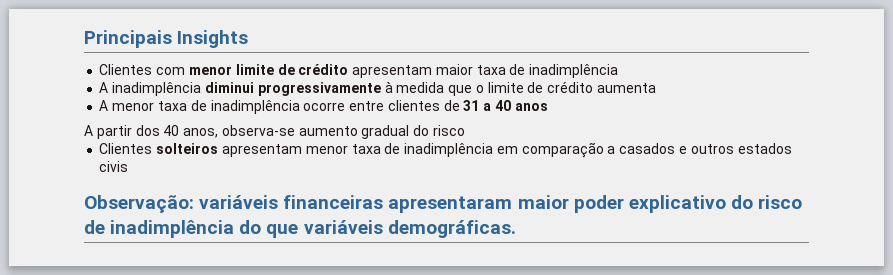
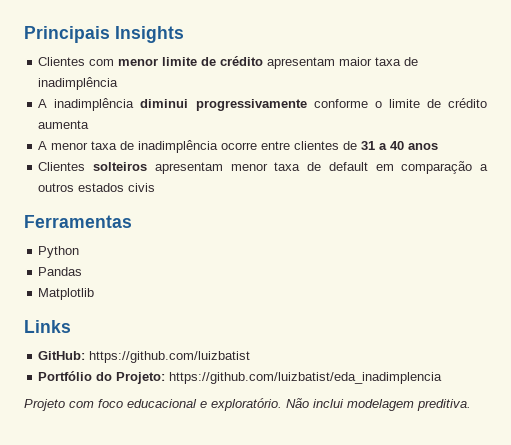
- A inadimplência diminui progressivamente à medida que o limite de crédito aumenta
+ A inadimplência diminui progressivamente conforme o limite de crédito aumenta
- A partir dos 40 anos, observa-se aumento gradual do risco
- Clientes solteiros apresentam menor taxa de inadimplência em comparação a casados e outros estados civis
+ Clientes solteiros apresentam menor taxa de default em comparação a outros estados civis
- Observação: variáveis financeiras apresentaram maior poder explicativo do risco de inadimplência do que variáveis demográficas.
+ Ferramentas
+ Python
+ Pandas
+ Matplotlib
+ Links
+ GitHub: https://github.com/luizbatist
+ Portfólio do Projeto: https://github.com/luizbatist/eda_inadimplencia
+ Projeto com foco educacional e exploratório. Não inclui modelagem preditiva.

